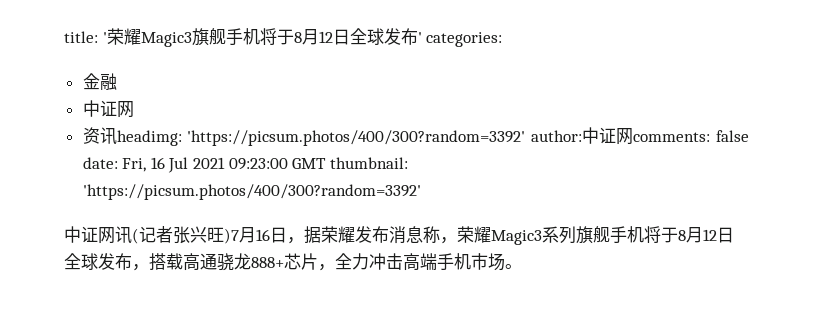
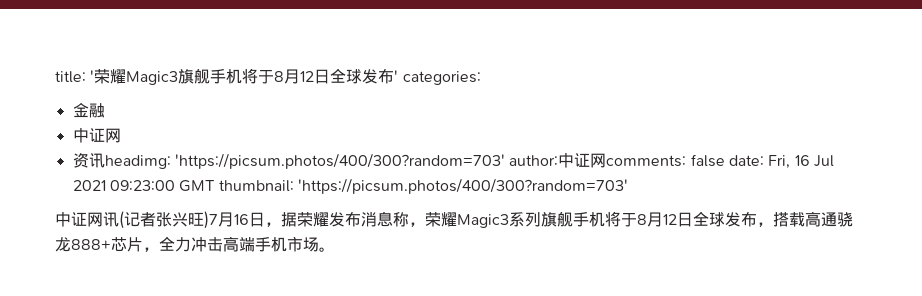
- 资讯headimg: 'https://picsum.photos/400/300?random=3392' author:中证网comments: false date: Fri, 16 Jul 2021 09:23:00 GMT thumbnail: 'https://picsum.photos/400/300?random=3392'
+ 资讯headimg: 'https://picsum.photos/400/300?random=703' author:中证网comments: false date: Fri, 16 Jul 2021 09:23:00 GMT thumbnail: 'https://picsum.photos/400/300?random=703'

